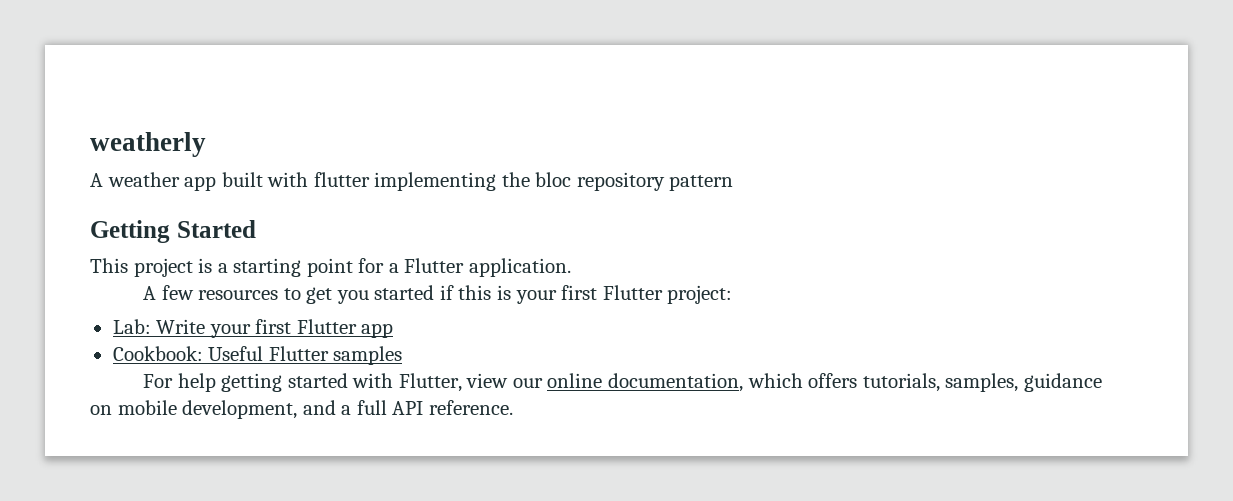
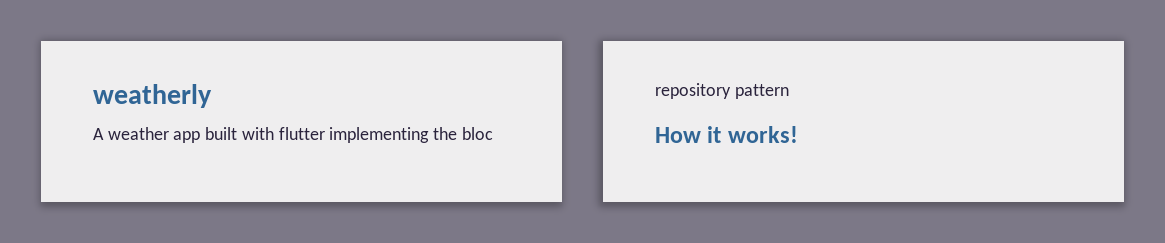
- Getting Started
- This project is a starting point for a Flutter application.
- A few resources to get you started if this is your first Flutter project:
- Lab: Write your first Flutter app
- Cookbook: Useful Flutter samples
- For help getting started with Flutter, view our online documentation, which offers tutorials, samples, guidance on mobile development, and a full API reference.
+ How it works!

